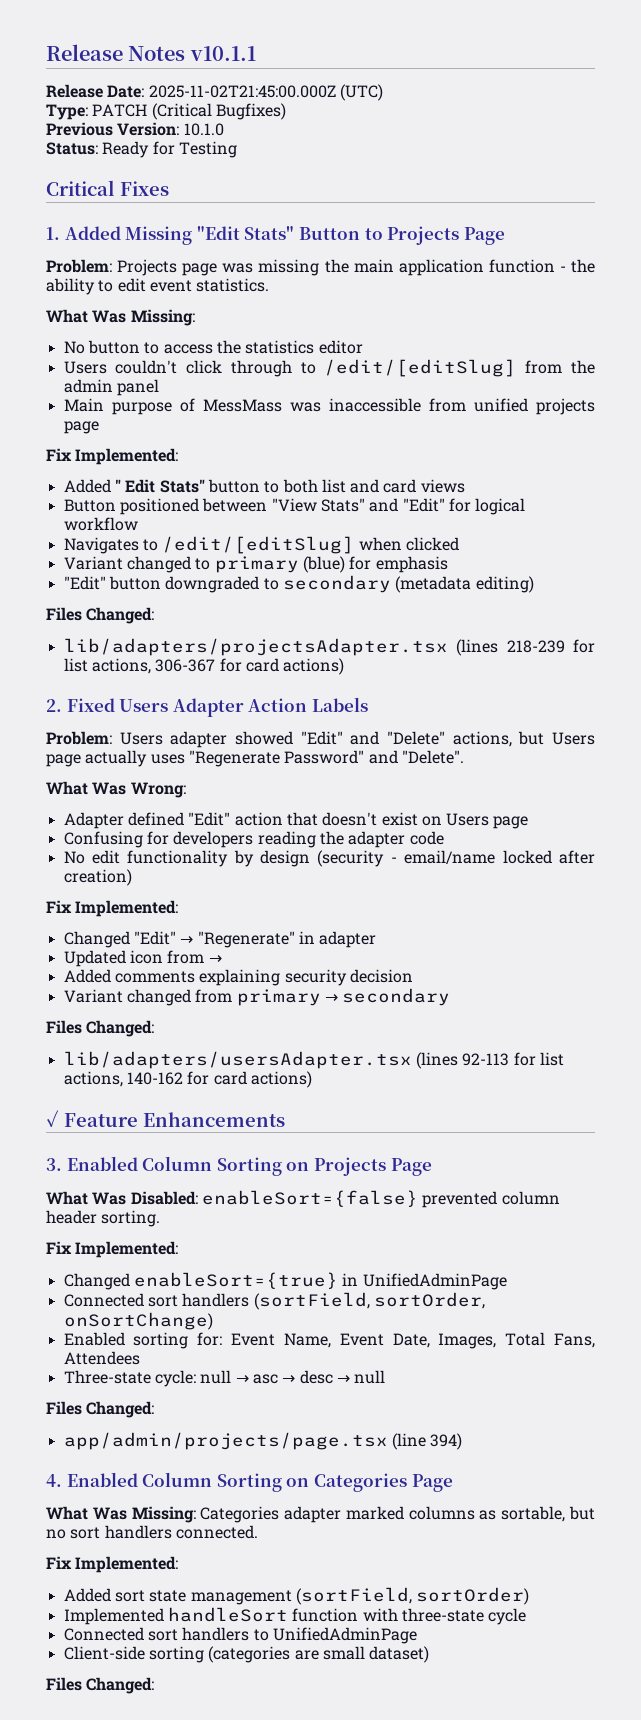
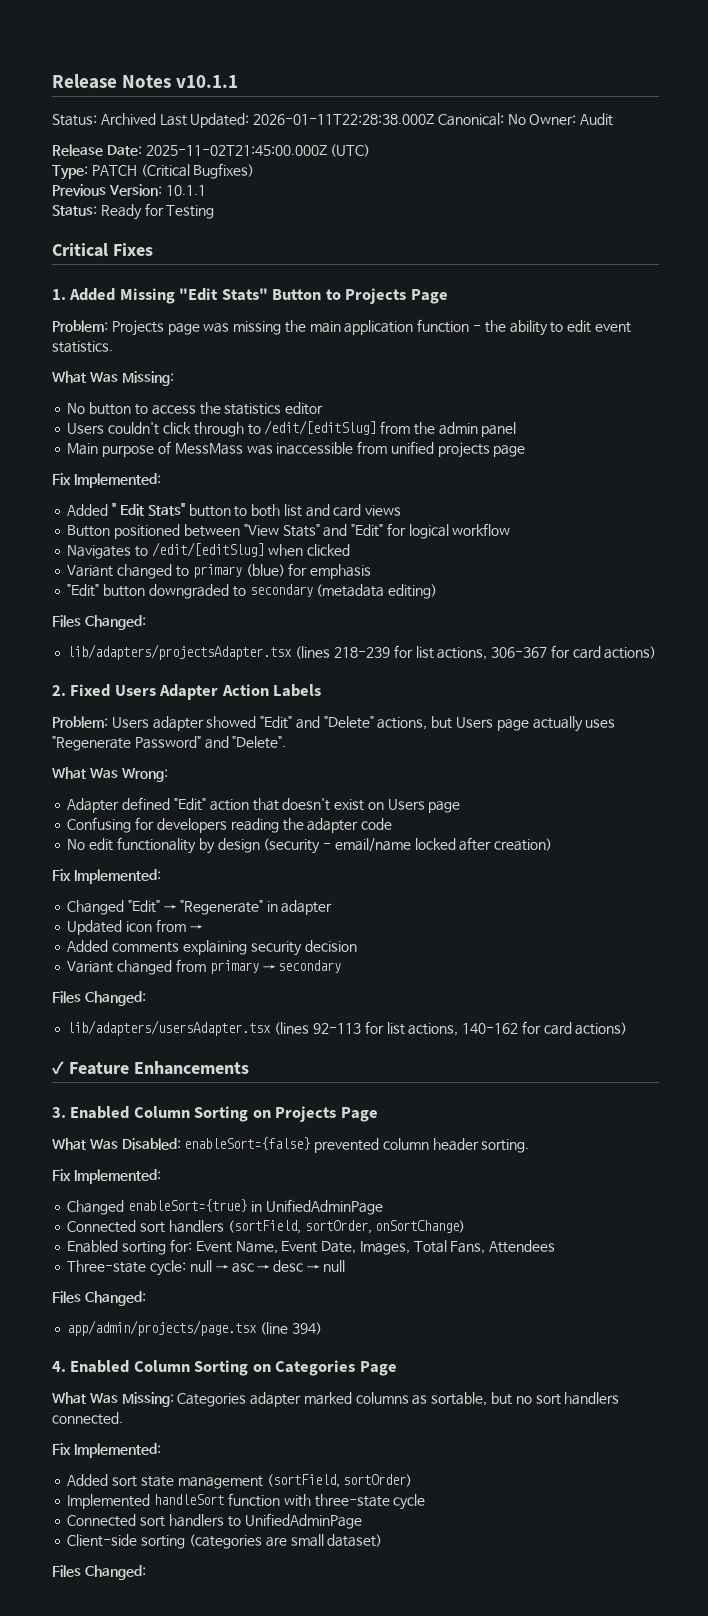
+ Status: Archived Last Updated: 2026-01-11T22:28:38.000Z Canonical: No Owner: Audit
- Previous Version: 10.1.0
+ Previous Version: 10.1.1

